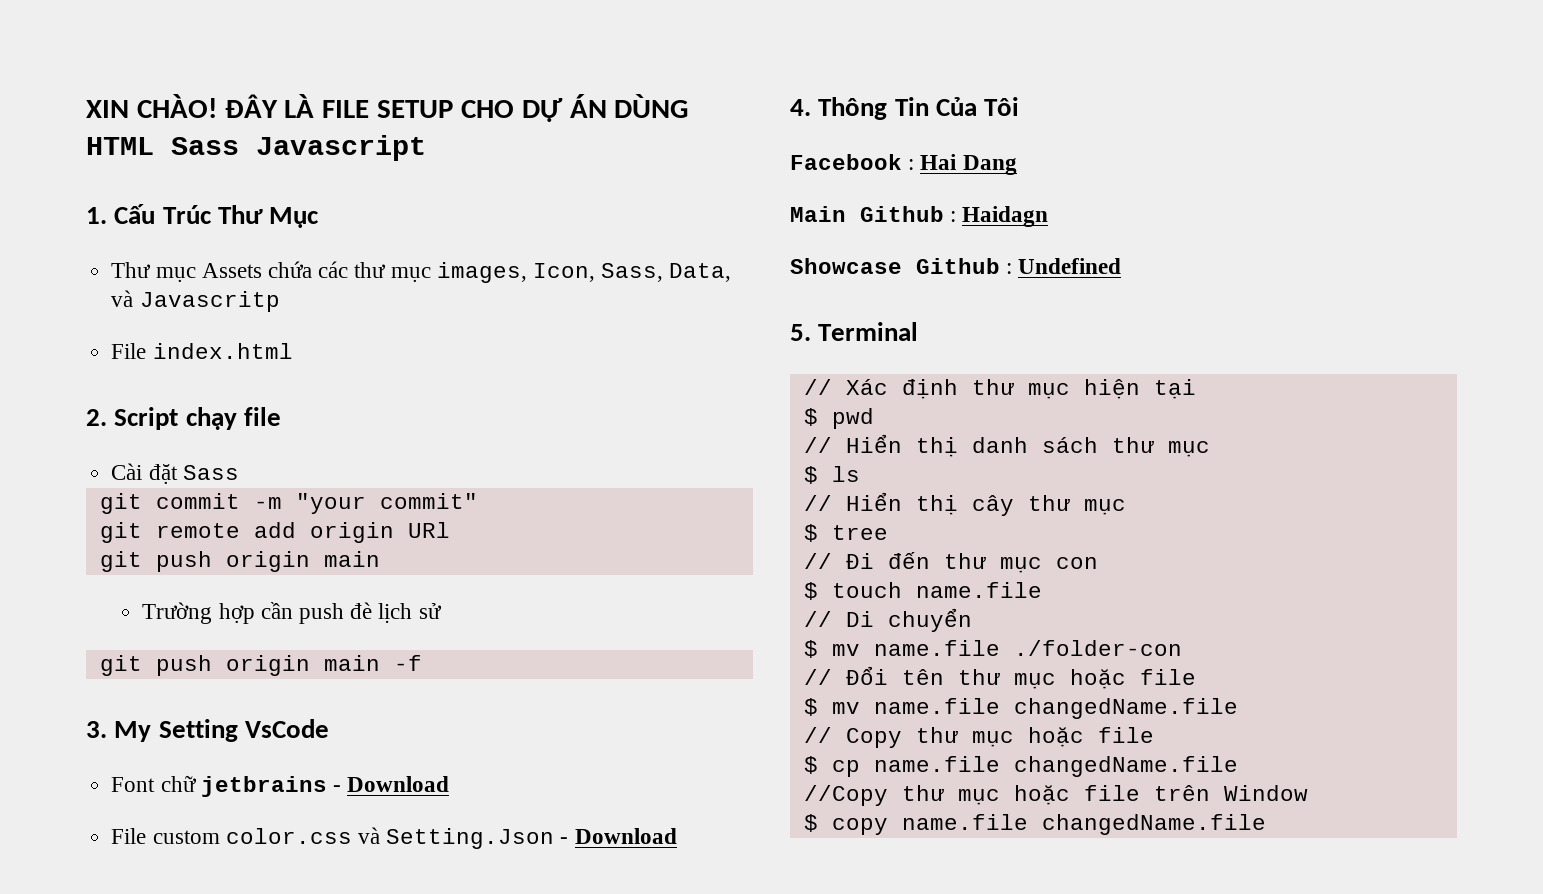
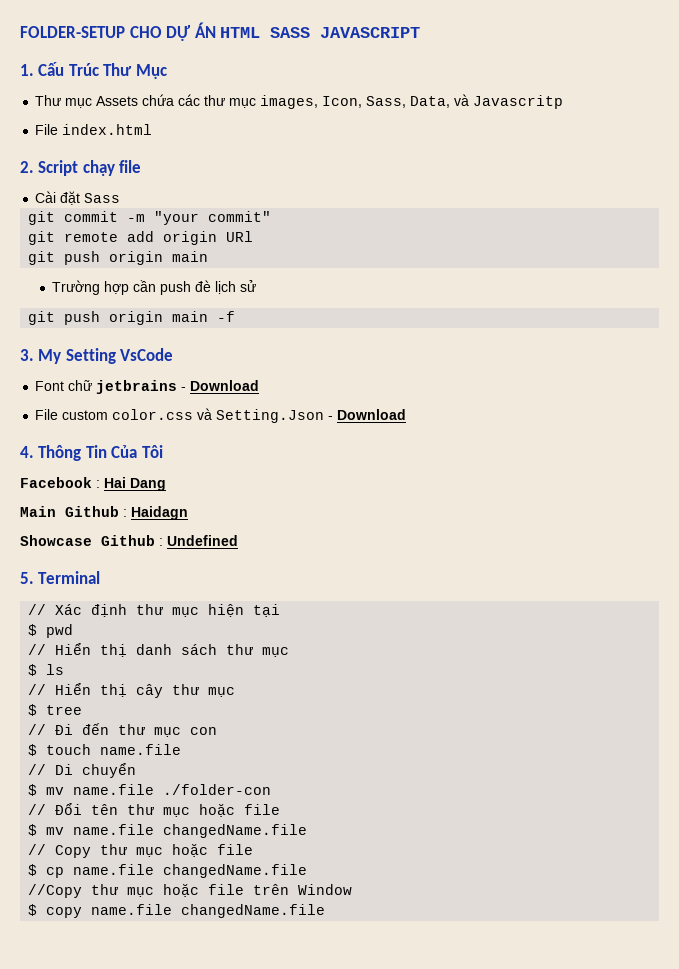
- XIN CHÀO! ĐÂY LÀ FILE SETUP CHO DỰ ÁN DÙNG HTML Sass Javascript
+ FOLDER-SETUP CHO DỰ ÁN HTML SASS JAVASCRIPT

